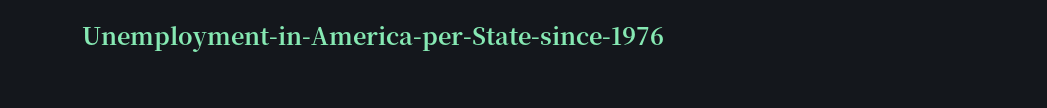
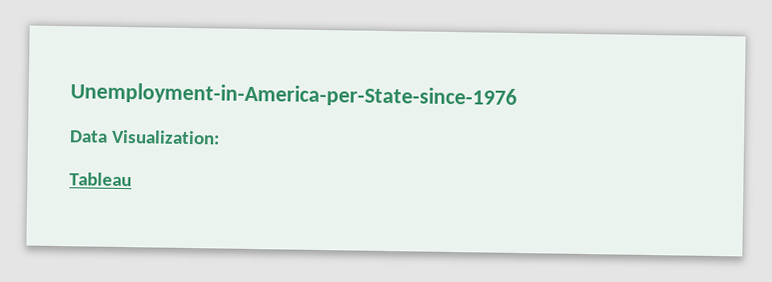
+ Data Visualization:
+ Tableau

